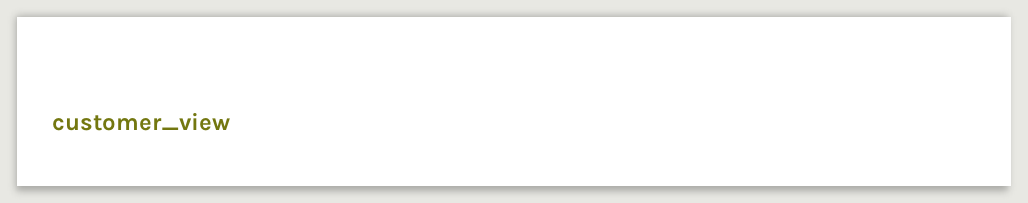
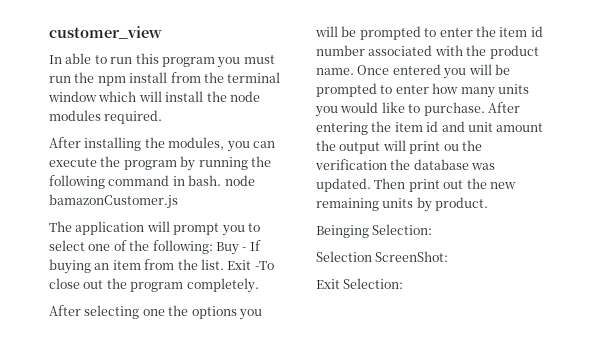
+ In able to run this program you must run the npm install from the terminal window which will install the node modules required.
+ After installing the modules, you can execute the program by running the following command in bash. node bamazonCustomer.js
+ The application will prompt you to select one of the following: Buy - If buying an item from the list. Exit -To close out the program completely.
+ After selecting one the options you will be prompted to enter the item id number associated with the product name. Once entered you will be prompted to enter how many units you would like to purchase. After entering the item id and unit amount the output will print ou the verification the database was updated. Then print out the new remaining units by product.
+ Beinging Selection:
+ Selection ScreenShot:
+ Exit Selection:

